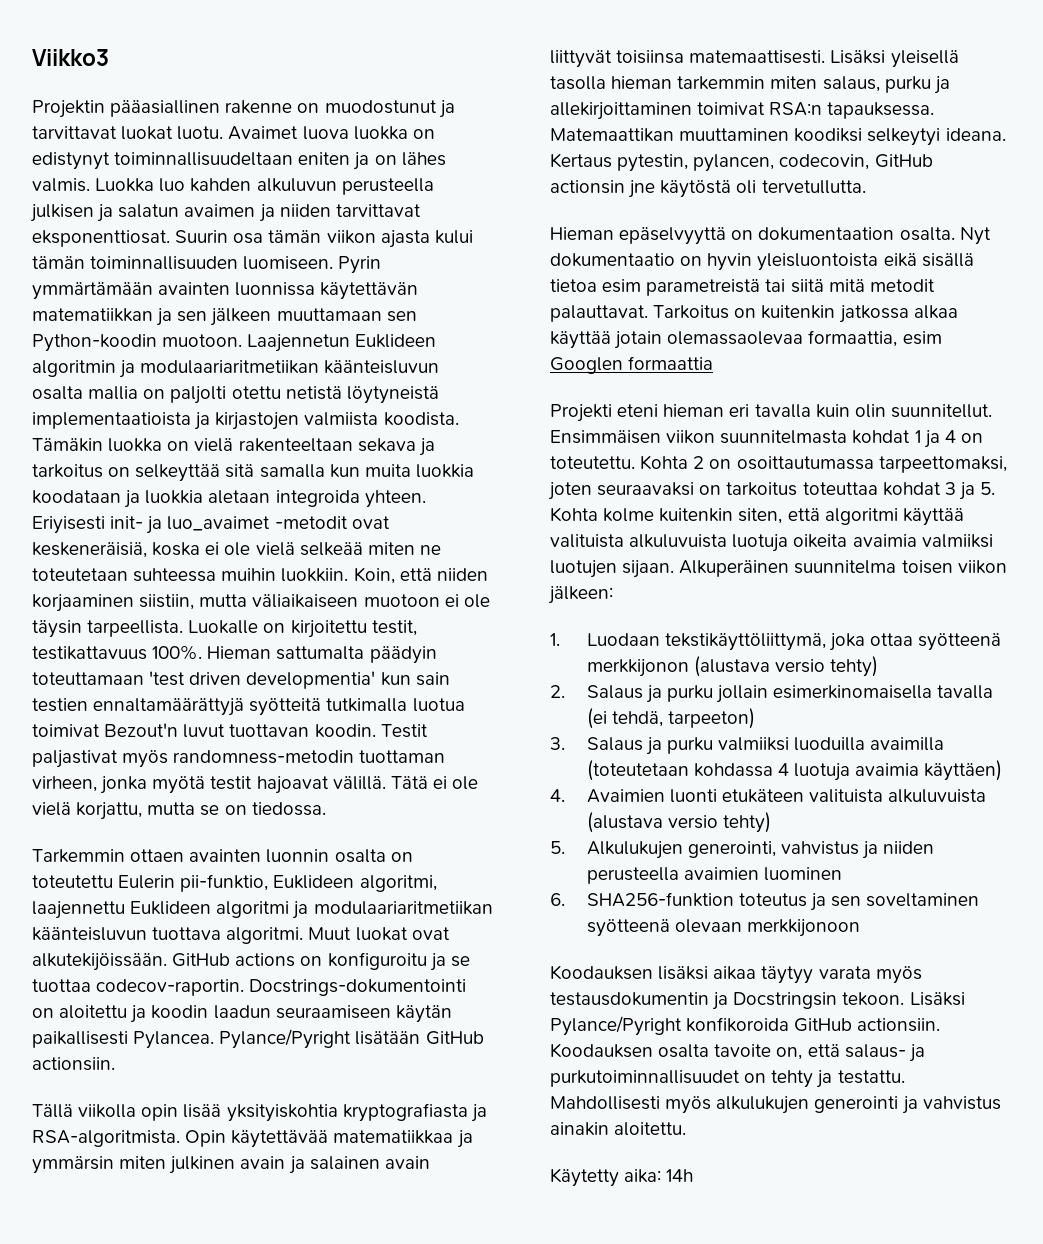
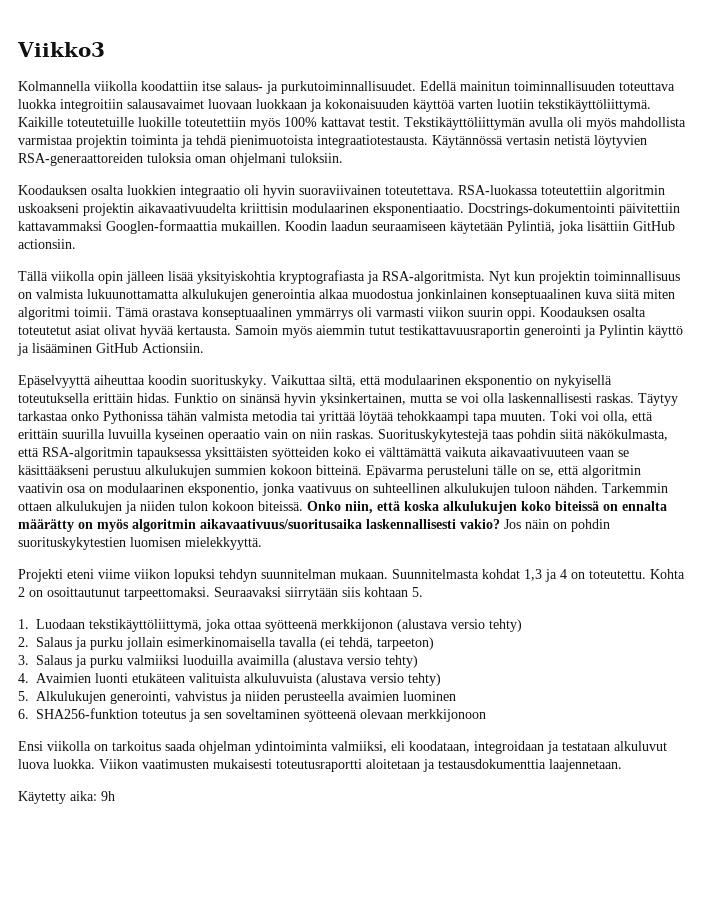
- Projektin pääasiallinen rakenne on muodostunut ja tarvittavat luokat luotu. Avaimet luova luokka on edistynyt toiminnallisuudeltaan eniten ja on lähes valmis. Luokka luo kahden alkuluvun perusteella julkisen ja salatun avaimen ja niiden tarvittavat eksponenttiosat. Suurin osa tämän viikon ajasta kului tämän toiminnallisuuden luomiseen. Pyrin ymmärtämään avainten luonnissa käytettävän matematiikkan ja sen jälkeen muuttamaan sen Python-koodin muotoon. Laajennetun Euklideen algoritmin ja modulaariaritmetiikan käänteisluvun osalta mallia on paljolti otettu netistä löytyneistä implementaatioista ja kirjastojen valmiista koodista. Tämäkin luokka on vielä rakenteeltaan sekava ja tarkoitus on selkeyttää sitä samalla kun muita luokkia koodataan ja luokkia aletaan integroida yhteen. Eriyisesti init- ja luo_avaimet -metodit ovat keskeneräisiä, koska ei ole vielä selkeää miten ne toteutetaan suhteessa muihin luokkiin. Koin, että niiden korjaaminen siistiin, mutta väliaikaiseen muotoon ei ole täysin tarpeellista. Luokalle on kirjoitettu testit, testikattavuus 100%. Hieman sattumalta päädyin toteuttamaan 'test driven developmentia' kun sain testien ennaltamäärättyjä syötteitä tutkimalla luotua toimivat Bezout'n luvut tuottavan koodin. Testit paljastivat myös randomness-metodin tuottaman virheen, jonka myötä testit hajoavat välillä. Tätä ei ole vielä korjattu, mutta se on tiedossa.
- Tarkemmin ottaen avainten luonnin osalta on toteutettu Eulerin pii-funktio, Euklideen algoritmi, laajennettu Euklideen algoritmi ja modulaariaritmetiikan käänteisluvun tuottava algoritmi. Muut luokat ovat alkutekijöissään. GitHub actions on konfiguroitu ja se tuottaa codecov-raportin. Docstrings-dokumentointi on aloitettu ja koodin laadun seuraamiseen käytän paikallisesti Pylancea. Pylance/Pyright lisätään GitHub actionsiin.
+ Kolmannella viikolla koodattiin itse salaus- ja purkutoiminnallisuudet. Edellä mainitun toiminnallisuuden toteuttava luokka integroitiin salausavaimet luovaan luokkaan ja kokonaisuuden käyttöä varten luotiin tekstikäyttöliittymä. Kaikille toteutetuille luokille toteutettiin myös 100% kattavat testit. Tekstikäyttöliittymän avulla oli myös mahdollista varmistaa projektin toiminta ja tehdä pienimuotoista integraatiotestausta. Käytännössä vertasin netistä löytyvien RSA-generaattoreiden tuloksia oman ohjelmani tuloksiin.
+ Koodauksen osalta luokkien integraatio oli hyvin suoraviivainen toteutettava. RSA-luokassa toteutettiin algoritmin uskoakseni projektin aikavaativuudelta kriittisin modulaarinen eksponentiaatio. Docstrings-dokumentointi päivitettiin kattavammaksi Googlen-formaattia mukaillen. Koodin laadun seuraamiseen käytetään Pylintiä, joka lisättiin GitHub actionsiin.
- Tällä viikolla opin lisää yksityiskohtia kryptografiasta ja RSA-algoritmista.
+ Tällä viikolla opin jälleen lisää yksityiskohtia kryptografiasta ja RSA-algoritmista.
- Opin käytettävää matematiikkaa ja ymmärsin miten julkinen avain ja salainen avain liittyvät toisiinsa matemaattisesti. Lisäksi yleisellä tasolla hieman tarkemmin miten salaus, purku ja allekirjoittaminen toimivat RSA:n tapauksessa. Matemaattikan muuttaminen koodiksi selkeytyi ideana. Kertaus pytestin, pylancen, codecovin, GitHub actionsin jne käytöstä oli tervetullutta.
- Hieman epäselvyyttä on dokumentaation osalta. Nyt dokumentaatio on hyvin yleisluontoista eikä sisällä tietoa esim parametreistä tai siitä mitä metodit palauttavat. Tarkoitus on kuitenkin jatkossa alkaa käyttää jotain olemassaolevaa formaattia, esim Googlen formaattia
- Projekti eteni hieman eri tavalla kuin olin suunnitellut. Ensimmäisen viikon suunnitelmasta kohdat 1 ja 4 on toteutettu.
+ Nyt kun projektin toiminnallisuus on valmista lukuunottamatta alkulukujen generointia alkaa muodostua jonkinlainen konseptuaalinen kuva siitä miten algoritmi toimii. Tämä orastava konseptuaalinen ymmärrys oli varmasti viikon suurin oppi. Koodauksen osalta toteutetut asiat olivat hyvää kertausta. Samoin myös aiemmin tutut testikattavuusraportin generointi ja Pylintin käyttö ja lisääminen GitHub Actionsiin.
+ Epäselvyyttä aiheuttaa koodin suorituskyky. Vaikuttaa siltä, että modulaarinen eksponentio on nykyisellä toteutuksella erittäin hidas. Funktio on sinänsä hyvin yksinkertainen, mutta se voi olla laskennallisesti raskas. Täytyy tarkastaa onko Pythonissa tähän valmista metodia tai yrittää löytää tehokkaampi tapa muuten. Toki voi olla, että erittäin suurilla luvuilla kyseinen operaatio vain on niin raskas. Suorituskykytestejä taas pohdin siitä näkökulmasta, että RSA-algoritmin tapauksessa yksittäisten syötteiden koko ei välttämättä vaikuta aikavaativuuteen vaan se käsittääkseni perustuu alkulukujen summien kokoon bitteinä. Epävarma perusteluni tälle on se, että algoritmin vaativin osa on modulaarinen eksponentio, jonka vaativuus on suhteellinen alkulukujen tuloon nähden. Tarkemmin ottaen alkulukujen ja niiden tulon kokoon biteissä. Onko niin, että koska alkulukujen koko biteissä on ennalta määrätty on myös algoritmin aikavaativuus/suoritusaika laskennallisesti vakio? Jos näin on pohdin suorituskykytestien luomisen mielekkyyttä.
+ Projekti eteni viime viikon lopuksi tehdyn suunnitelman mukaan. Suunnitelmasta kohdat 1,3 ja 4 on toteutettu.
- Kohta 2 on osoittautumassa tarpeettomaksi, joten seuraavaksi on tarkoitus toteuttaa kohdat 3 ja 5. Kohta kolme kuitenkin siten, että algoritmi käyttää valituista alkuluvuista luotuja oikeita avaimia valmiiksi luotujen sijaan. Alkuperäinen suunnitelma toisen viikon jälkeen:
+ Kohta 2 on osoittautunut tarpeettomaksi. Seuraavaksi siirrytään siis kohtaan 5.
- 3. Salaus ja purku valmiiksi luoduilla avaimilla (toteutetaan kohdassa 4 luotuja avaimia käyttäen)
+ 3. Salaus ja purku valmiiksi luoduilla avaimilla (alustava versio tehty)
- Koodauksen lisäksi aikaa täytyy varata myös testausdokumentin ja Docstringsin tekoon. Lisäksi Pylance/Pyright konfikoroida GitHub actionsiin. Koodauksen osalta tavoite on, että salaus- ja purkutoiminnallisuudet on tehty ja testattu. Mahdollisesti myös alkulukujen generointi ja vahvistus ainakin aloitettu.
+ Ensi viikolla on tarkoitus saada ohjelman ydintoiminta valmiiksi, eli koodataan, integroidaan ja testataan alkuluvut luova luokka. Viikon vaatimusten mukaisesti toteutusraportti aloitetaan ja testausdokumenttia laajennetaan.
- Käytetty aika: 14h
+ Käytetty aika: 9h

